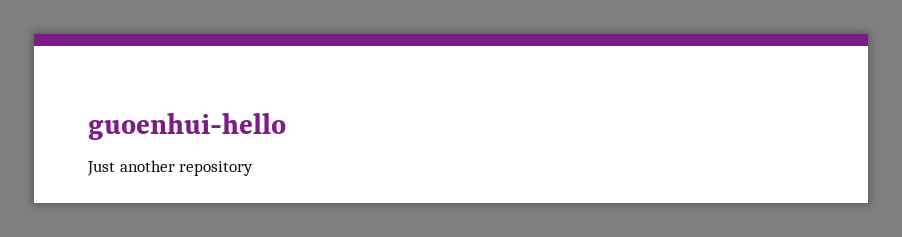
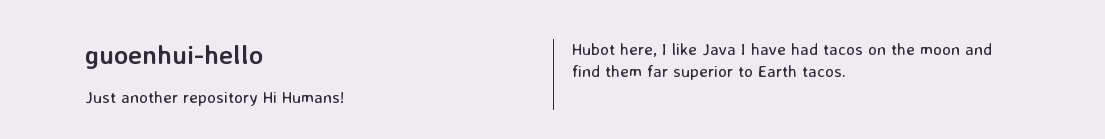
- Just another repository
+ Just another repository Hi Humans!
+ Hubot here, I like Java I have had tacos on the moon and find them far superior to Earth tacos.

